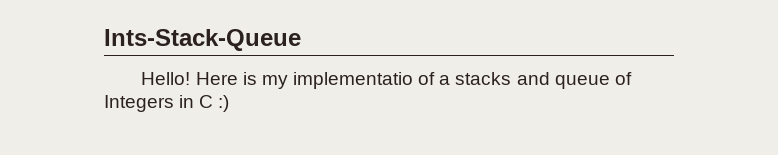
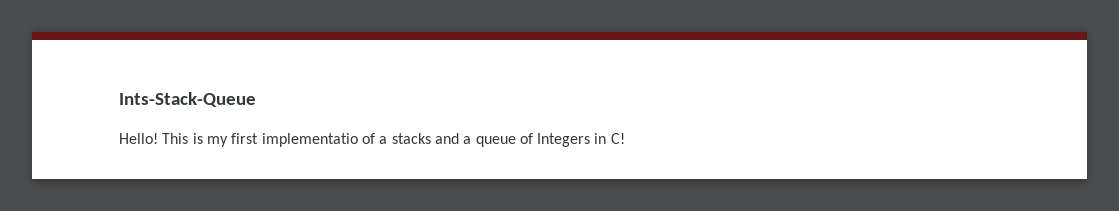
- Here is my implementatio of a stacks and queue of Integers in C :)
+ This is my first implementatio of a stacks and a queue of Integers in C!

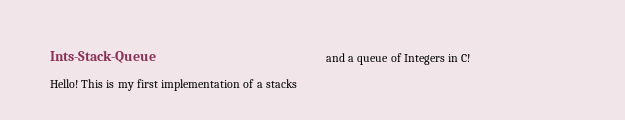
- This is my first implementatio of a stacks and a queue of Integers in C!
+ This is my first implementation of a stacks and a queue of Integers in C!

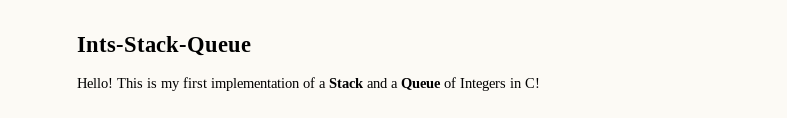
- This is my first implementation of a stacks and a queue of Integers in C!
+ This is my first implementation of a Stack and a Queue of Integers in C!

